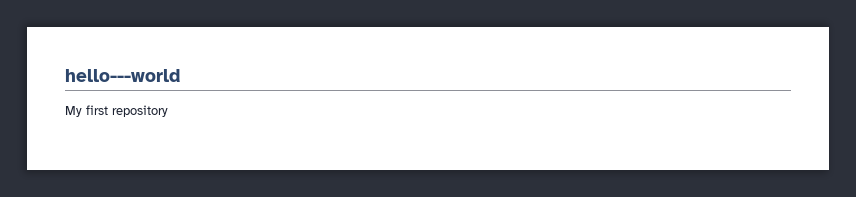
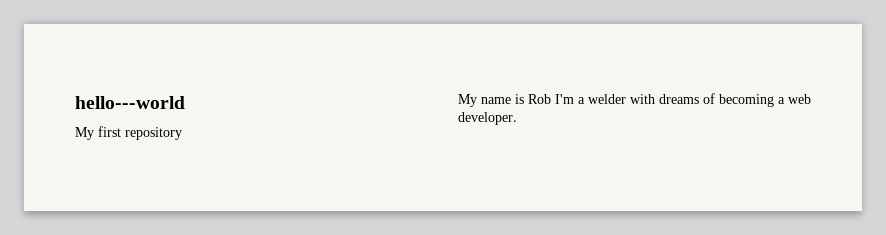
+ My name is Rob I'm a welder with dreams of becoming a web developer.

